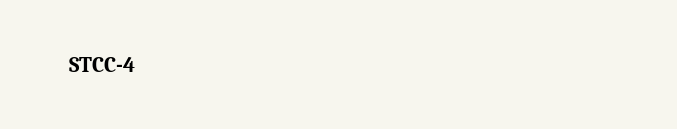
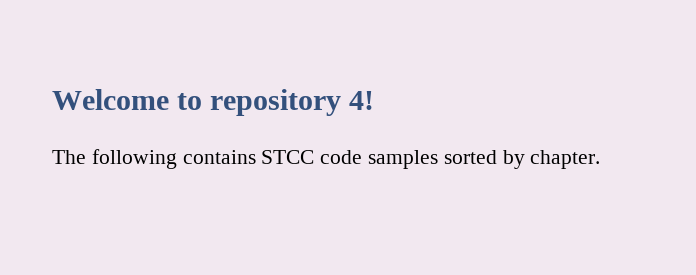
- STCC-4
+ Welcome to repository 4!
+ The following contains STCC code samples sorted by chapter.

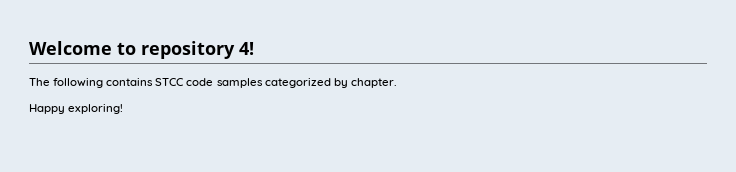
- The following contains STCC code samples sorted by chapter.
+ The following contains STCC code samples categorized by chapter.
+ Happy exploring!

